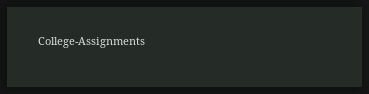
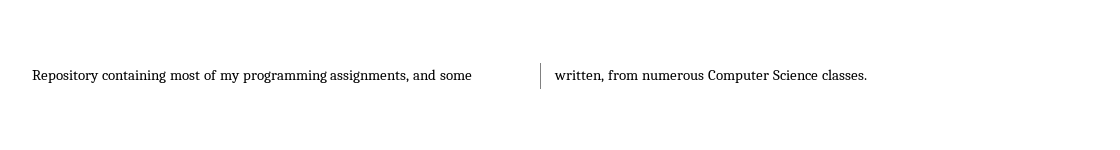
- College-Assignments
+ Repository containing most of my programming assignments, and some written, from numerous Computer Science classes.

